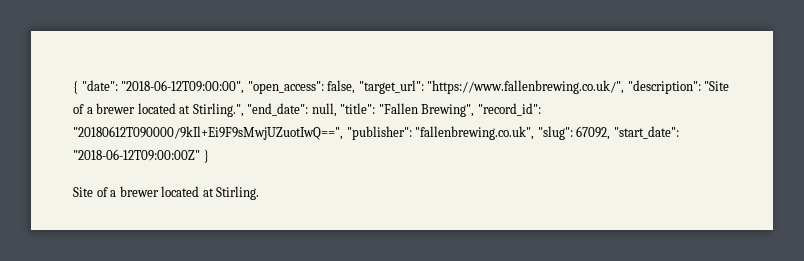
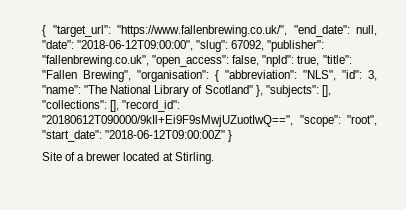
- { "date": "2018-06-12T09:00:00", "open_access": false, "target_url": "https://www.fallenbrewing.co.uk/", "description": "Site of a brewer located at Stirling.", "end_date": null, "title": "Fallen Brewing", "record_id": "20180612T090000/9kIl+Ei9F9sMwjUZuotIwQ==", "publisher": "fallenbrewing.co.uk", "slug": 67092, "start_date": "2018-06-12T09:00:00Z" }
+ { "target_url": "https://www.fallenbrewing.co.uk/", "end_date": null, "date": "2018-06-12T09:00:00", "slug": 67092, "publisher": "fallenbrewing.co.uk", "open_access": false, "npld": true, "title": "Fallen Brewing", "organisation": { "abbreviation": "NLS", "id": 3, "name": "The National Library of Scotland" }, "subjects": [], "collections": [], "record_id": "20180612T090000/9kIl+Ei9F9sMwjUZuotIwQ==", "scope": "root", "start_date": "2018-06-12T09:00:00Z" }

